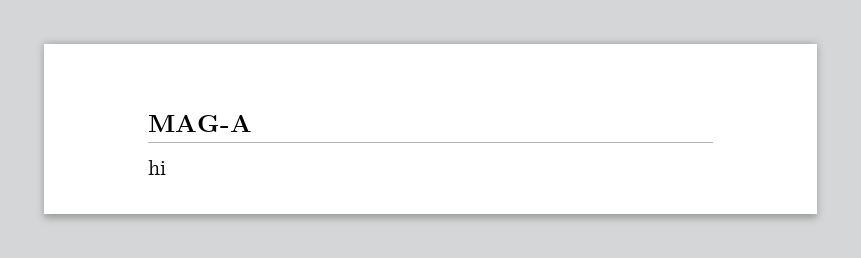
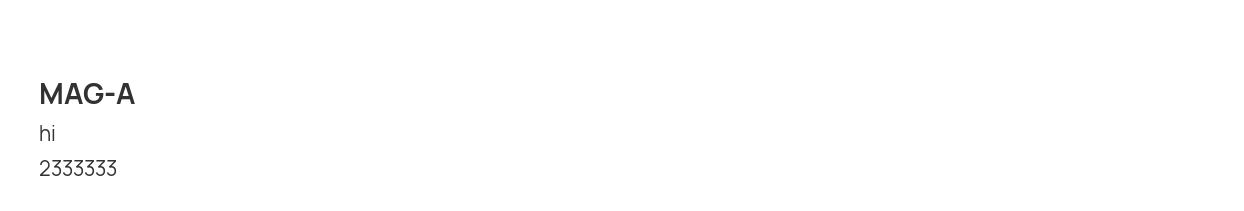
+ 2333333

